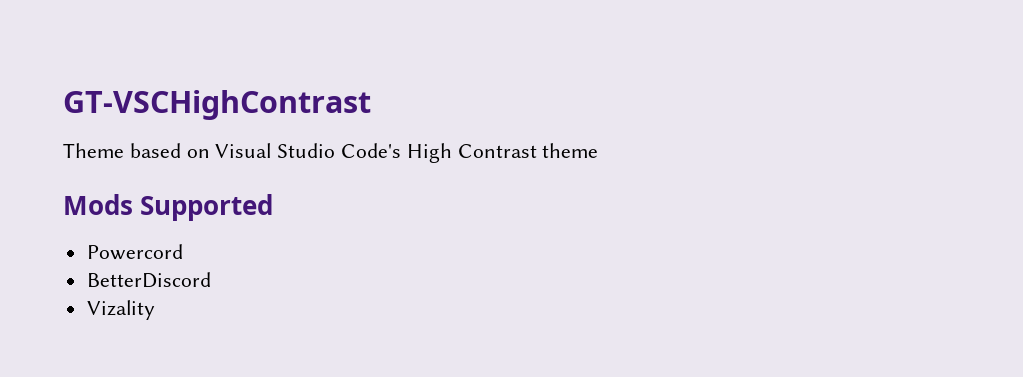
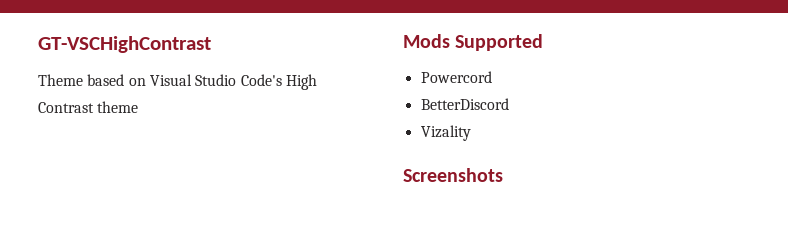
+ Screenshots

